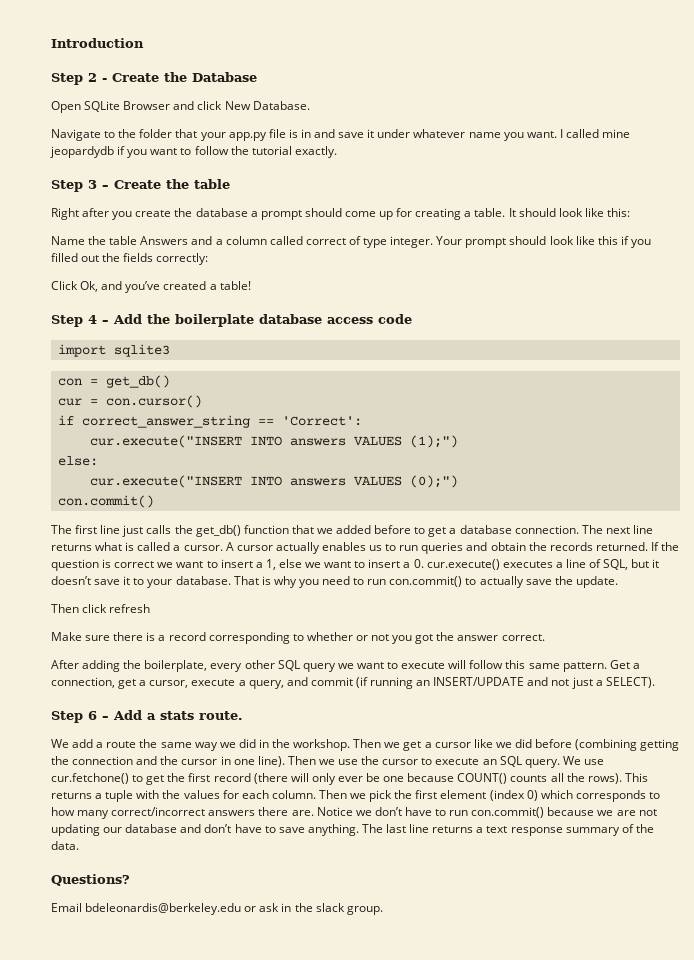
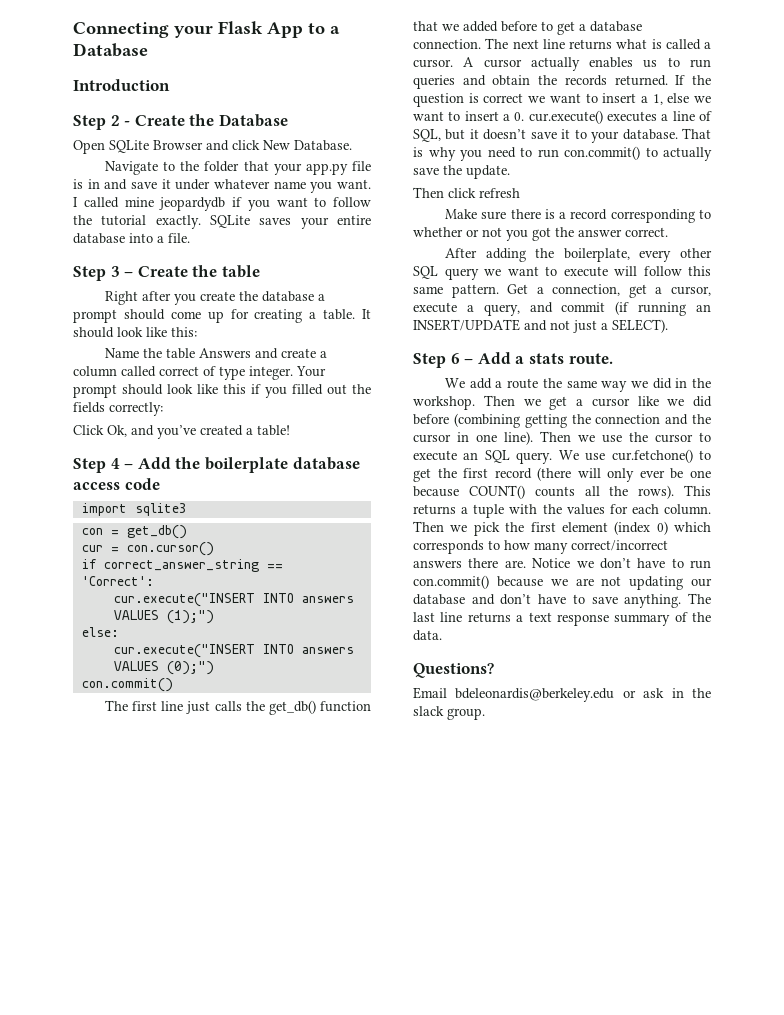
+ Connecting your Flask App to a Database
+ SQLite saves your entire database into a file.
- Name the table Answers and a column called correct of type integer.
+ Name the table Answers and create a column called correct of type integer.

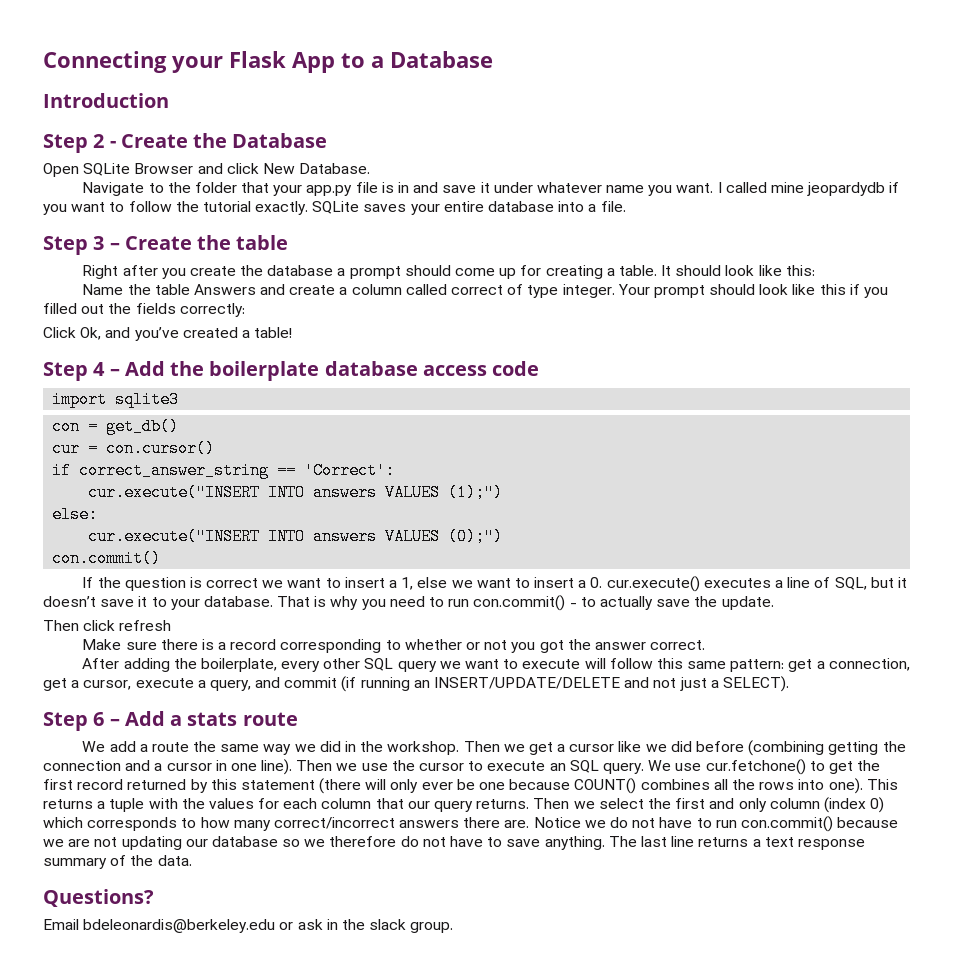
- The first line just calls the get_db() function that we added before to get a database connection. The next line returns what is called a cursor. A cursor actually enables us to run queries and obtain the records returned.
- That is why you need to run con.commit() to actually save the update.
+ That is why you need to run con.commit() - to actually save the update.
- After adding the boilerplate, every other SQL query we want to execute will follow this same pattern. Get a connection, get a cursor, execute a query, and commit (if running an INSERT/UPDATE and not just a SELECT).
+ After adding the boilerplate, every other SQL query we want to execute will follow this same pattern: get a connection, get a cursor, execute a query, and commit (if running an INSERT/UPDATE/DELETE and not just a SELECT).
- Step 6 – Add a stats route.
+ Step 6 – Add a stats route
- Then we get a cursor like we did before (combining getting the connection and the cursor in one line).
+ Then we get a cursor like we did before (combining getting the connection and a cursor in one line).
- We use cur.fetchone() to get the first record (there will only ever be one because COUNT() counts all the rows).
+ We use cur.fetchone() to get the first record returned by this statement (there will only ever be one because COUNT() combines all the rows into one).
- This returns a tuple with the values for each column. Then we pick the first element (index 0) which corresponds to how many correct/incorrect answers there are.
+ This returns a tuple with the values for each column that our query returns. Then we select the first and only column (index 0) which corresponds to how many correct/incorrect answers there are.
- Notice we don’t have to run con.commit() because we are not updating our database and don’t have to save anything.
+ Notice we do not have to run con.commit() because we are not updating our database so we therefore do not have to save anything.

